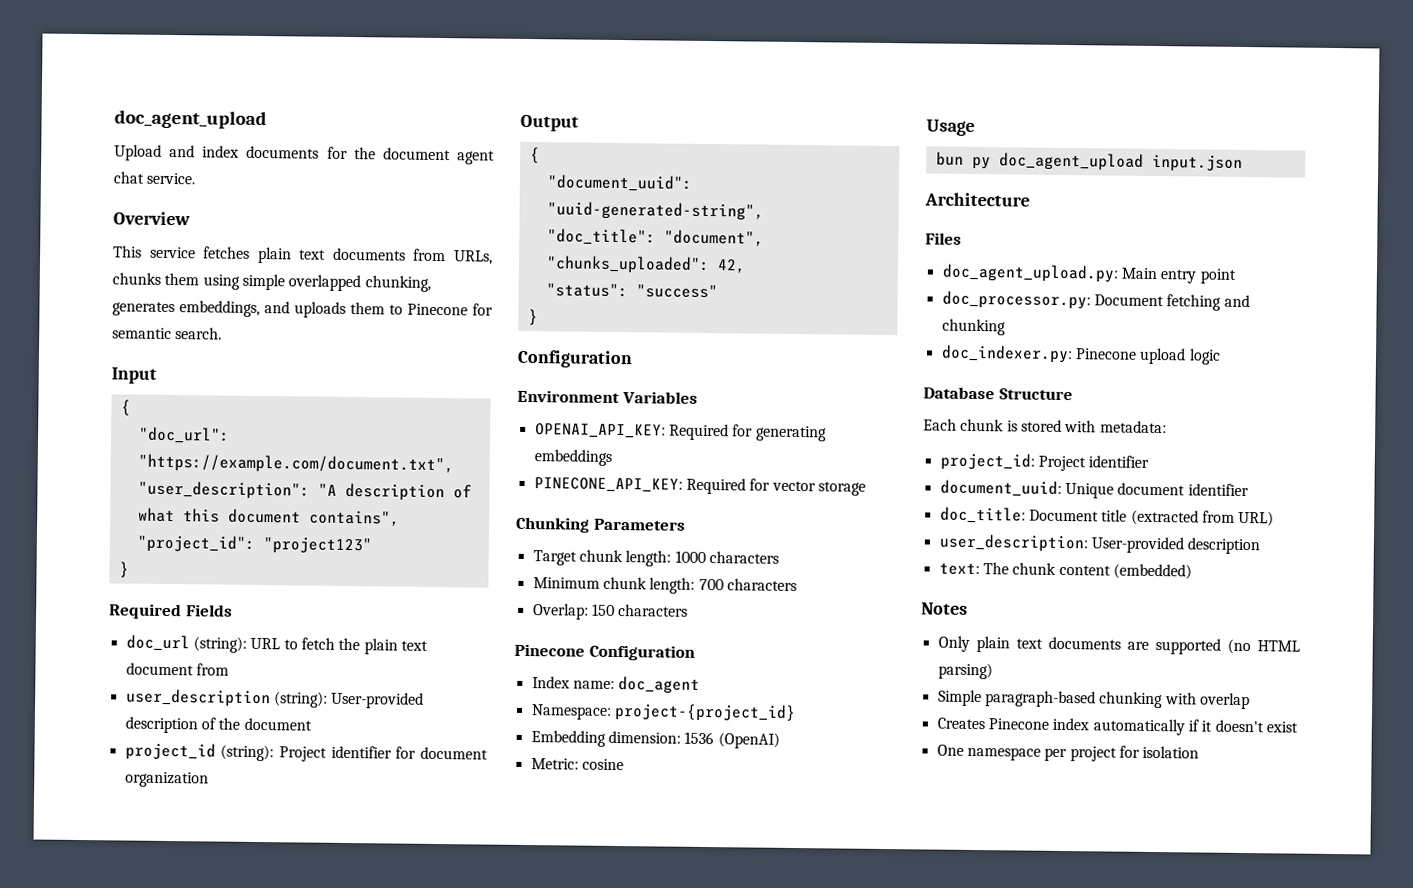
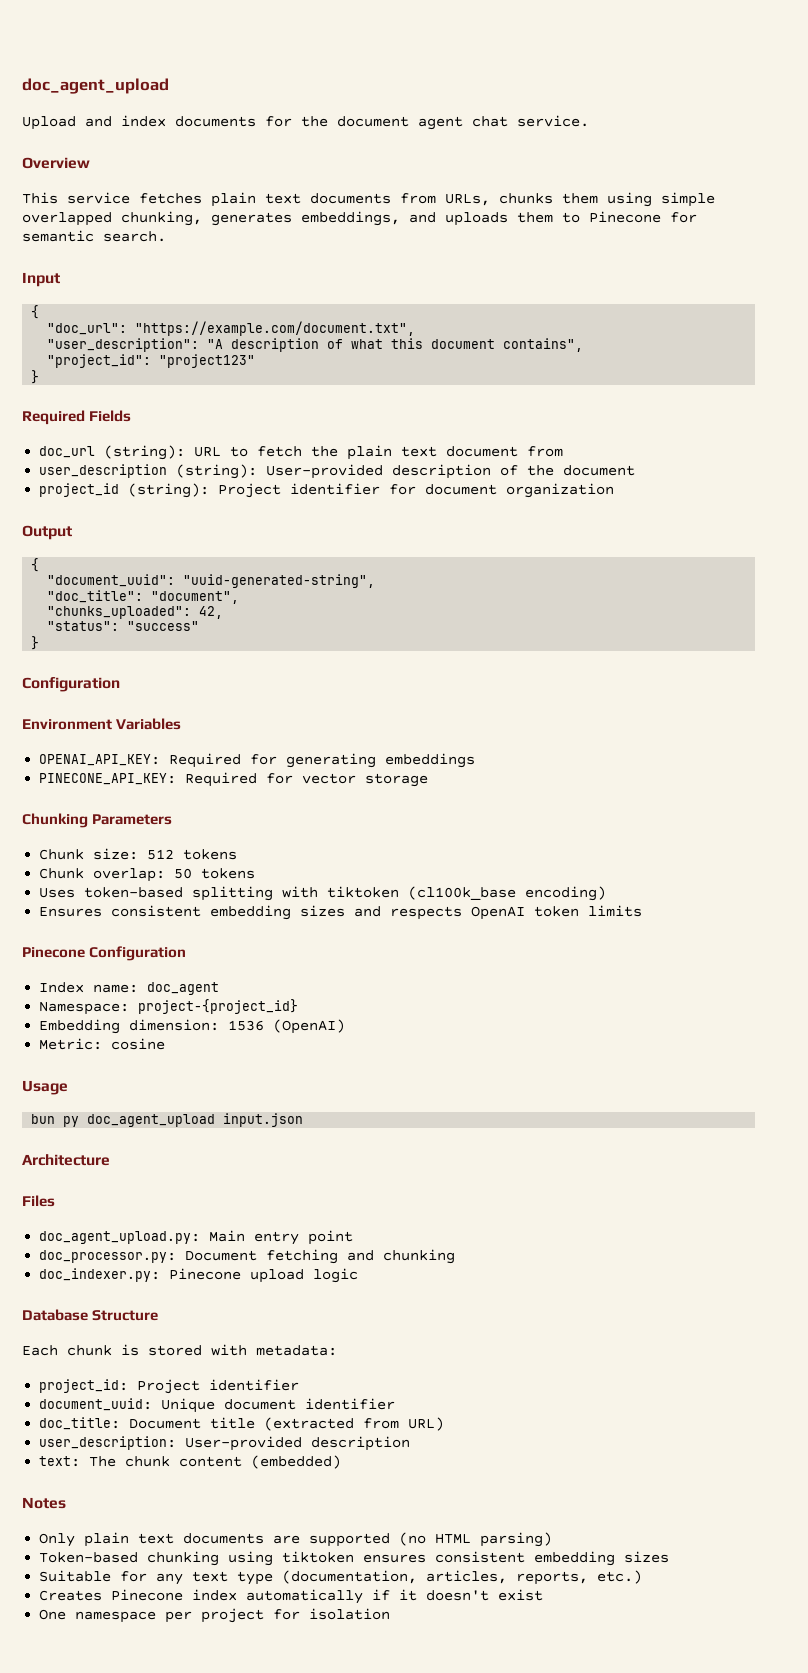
- Target chunk length: 1000 characters
- Minimum chunk length: 700 characters
- Overlap: 150 characters
+ Chunk size: 512 tokens
+ Chunk overlap: 50 tokens
+ Uses token-based splitting with tiktoken (cl100k_base encoding)
+ Ensures consistent embedding sizes and respects OpenAI token limits
- Simple paragraph-based chunking with overlap
+ Token-based chunking using tiktoken ensures consistent embedding sizes
+ Suitable for any text type (documentation, articles, reports, etc.)

